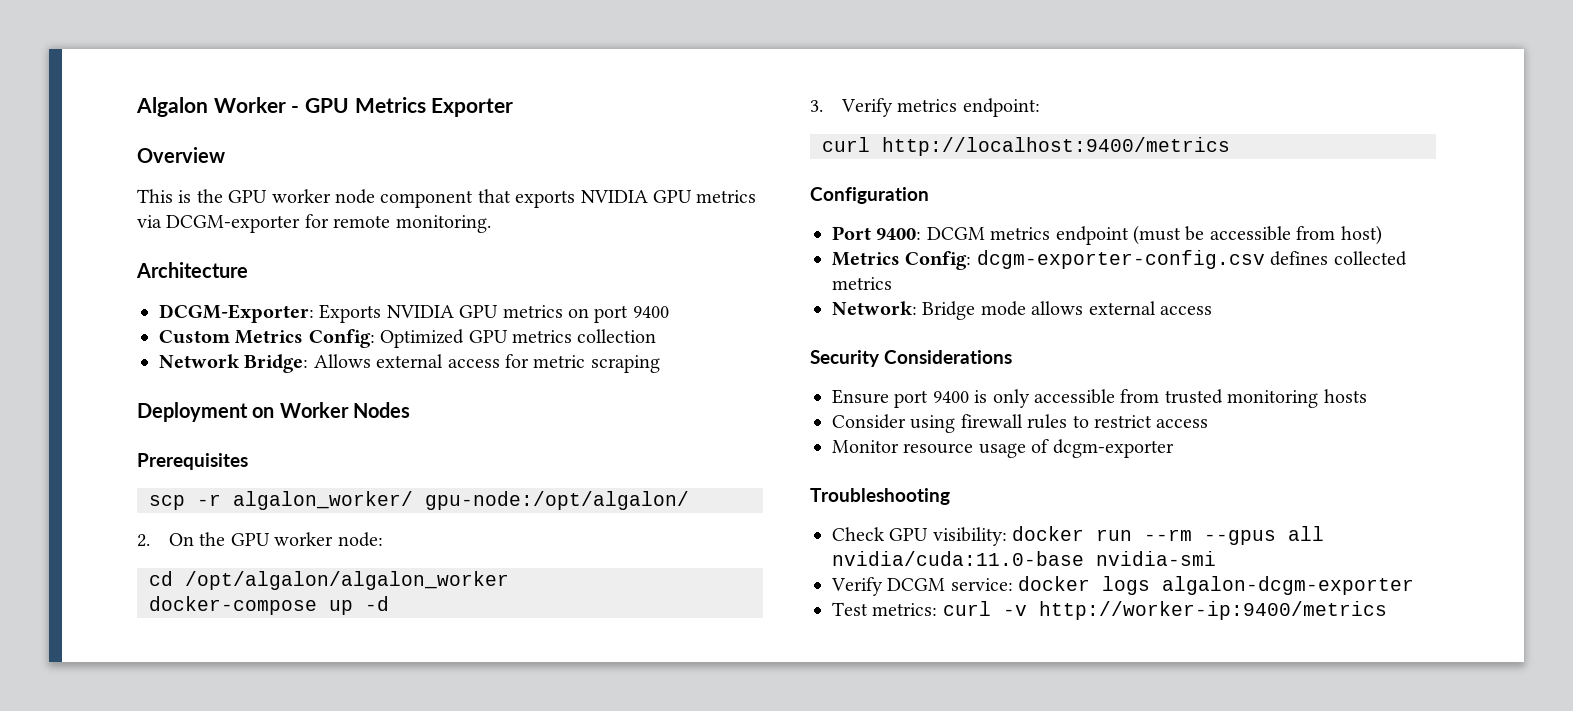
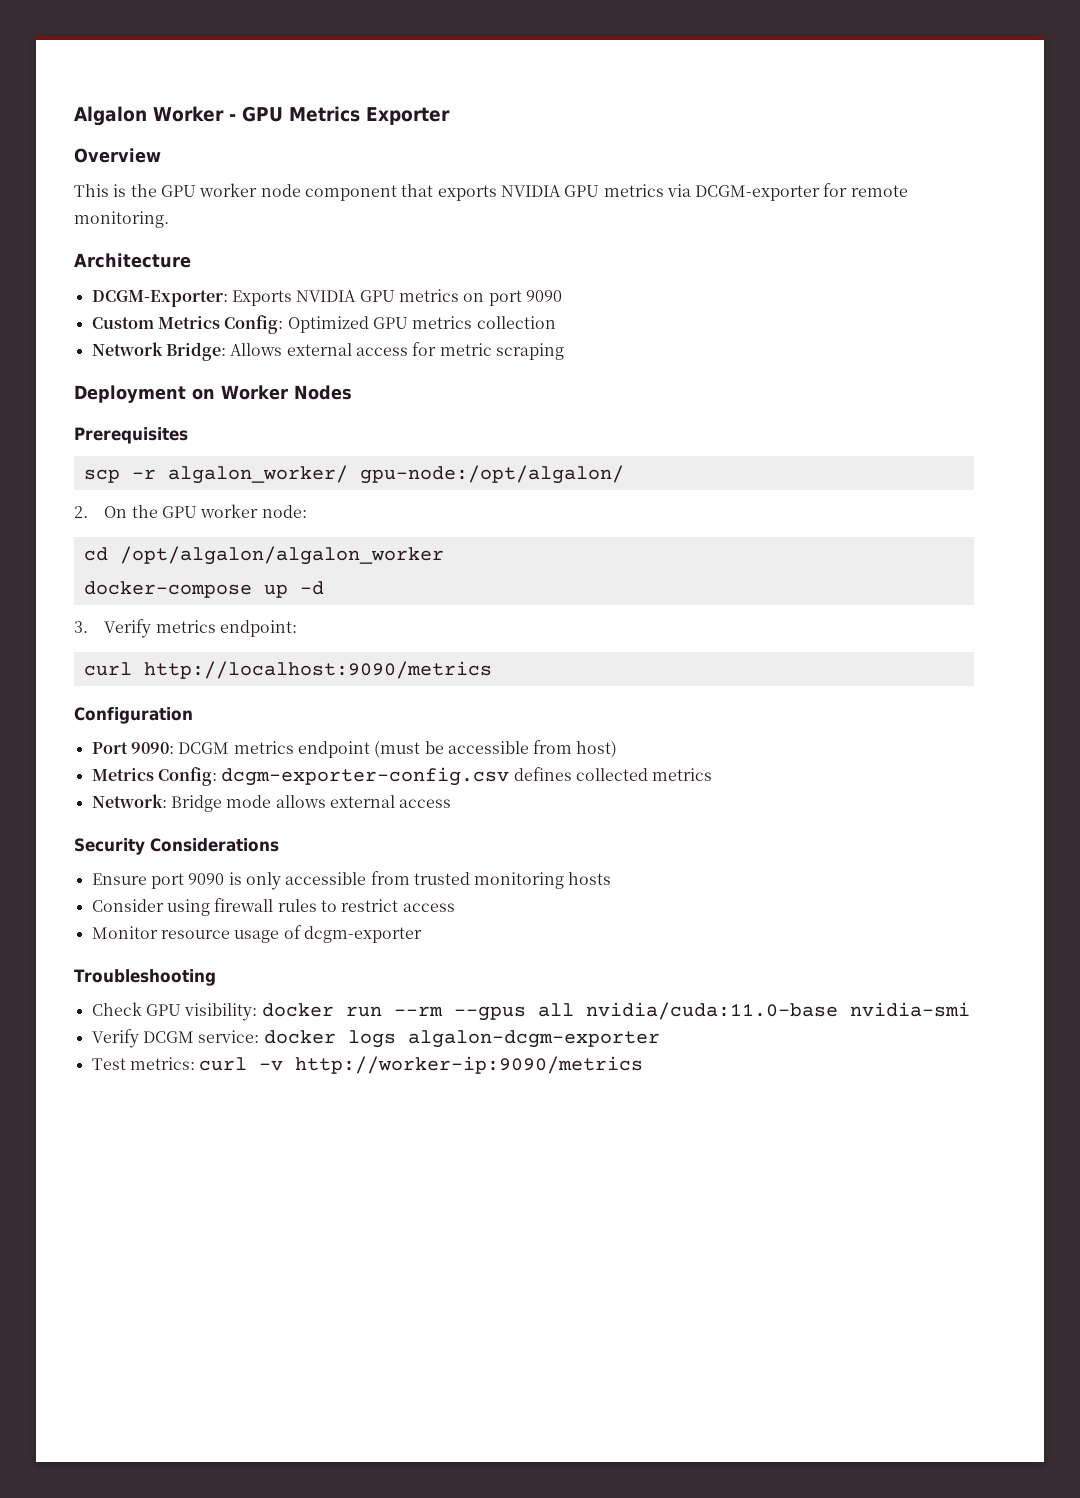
- DCGM-Exporter: Exports NVIDIA GPU metrics on port 9400
+ DCGM-Exporter: Exports NVIDIA GPU metrics on port 9090
- curl http://localhost:9400/metrics
+ curl http://localhost:9090/metrics
- Port 9400: DCGM metrics endpoint (must be accessible from host)
+ Port 9090: DCGM metrics endpoint (must be accessible from host)
- Ensure port 9400 is only accessible from trusted monitoring hosts
+ Ensure port 9090 is only accessible from trusted monitoring hosts
- Test metrics: curl -v http://worker-ip:9400/metrics
+ Test metrics: curl -v http://worker-ip:9090/metrics

